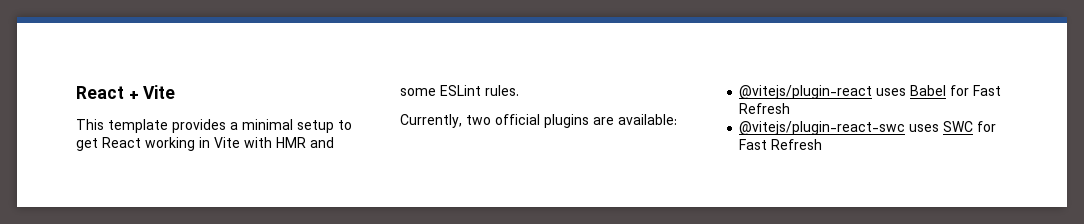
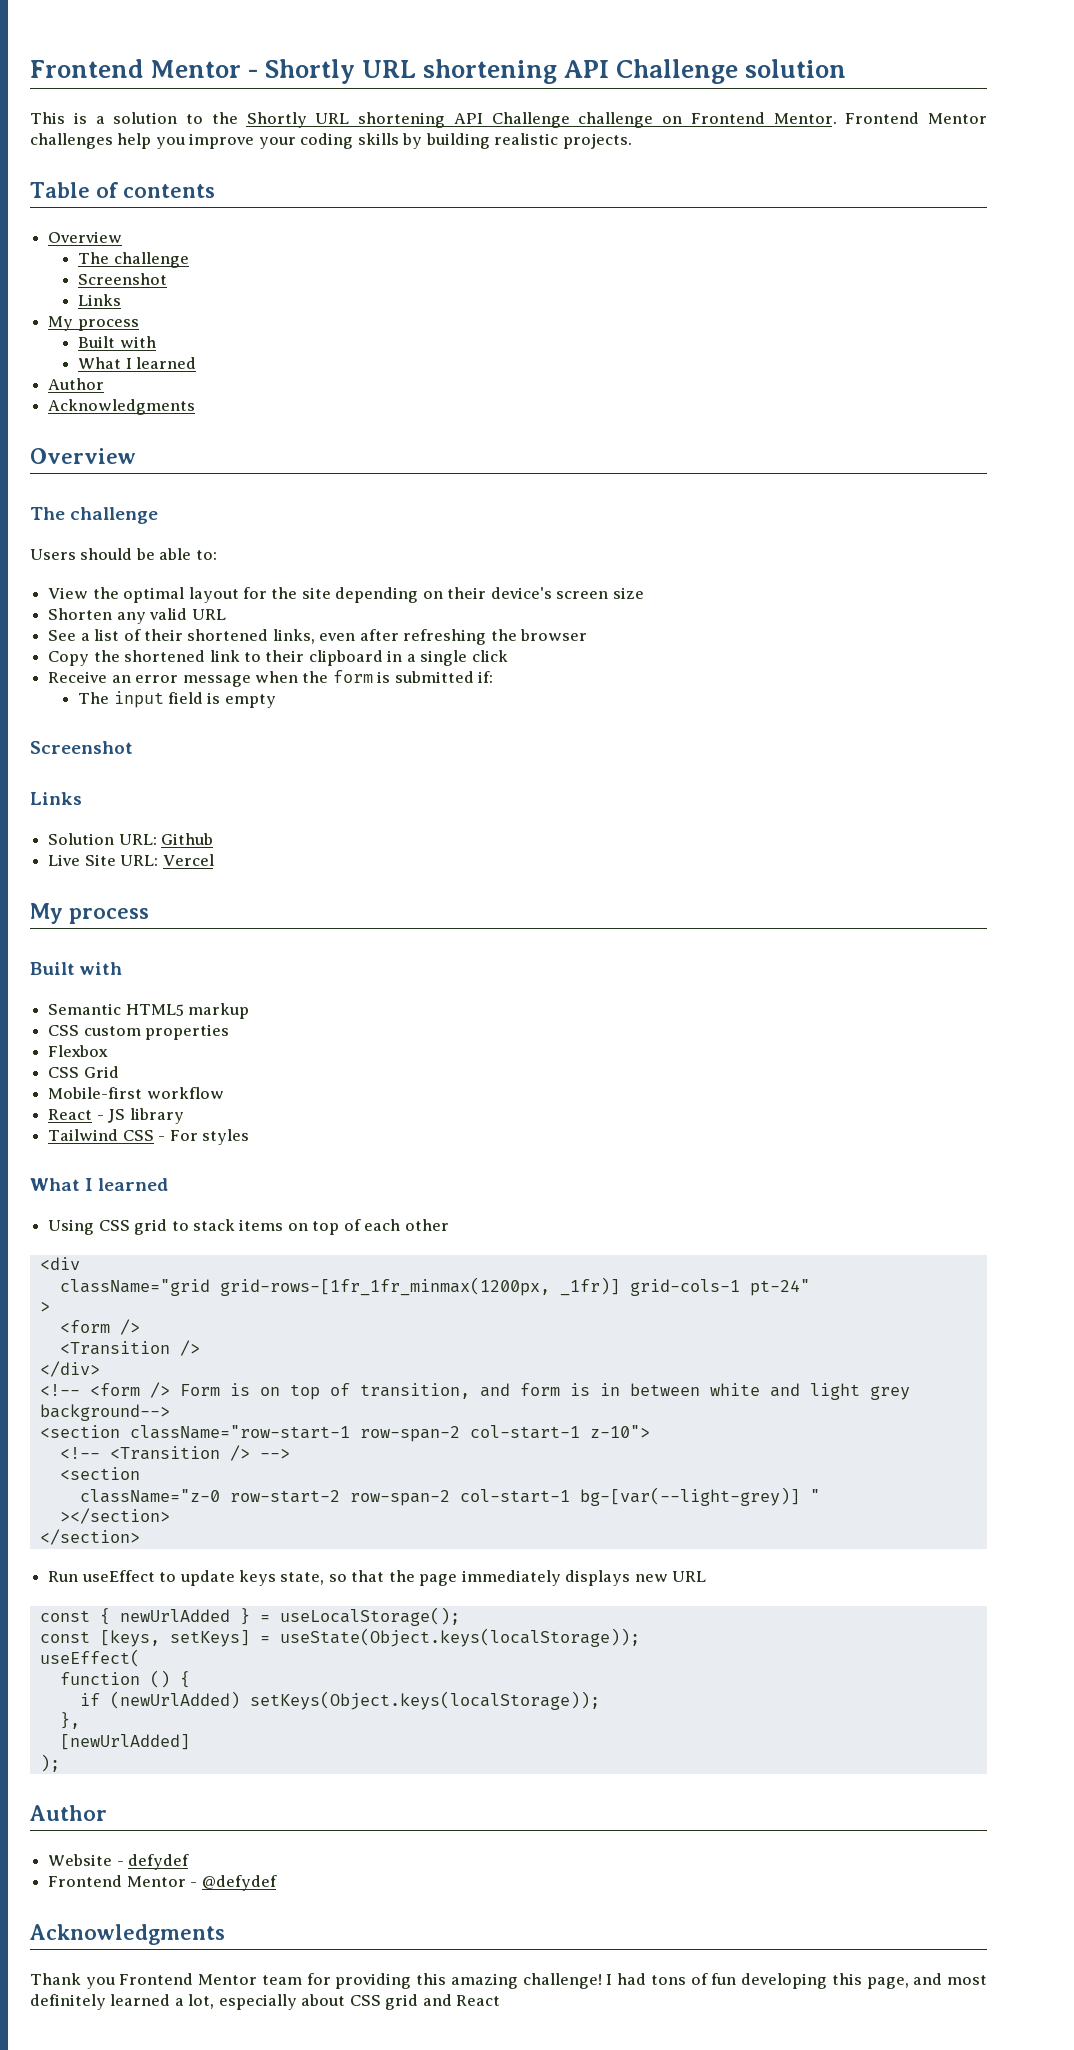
- React + Vite
- This template provides a minimal setup to get React working in Vite with HMR and some ESLint rules.
- Currently, two official plugins are available:
- @vitejs/plugin-react uses Babel for Fast Refresh
- @vitejs/plugin-react-swc uses SWC for Fast Refresh
+ Frontend Mentor - Shortly URL shortening API Challenge solution
+ This is a solution to the Shortly URL shortening API Challenge challenge on Frontend Mentor. Frontend Mentor challenges help you improve your coding skills by building realistic projects.
+ Table of contents
+ Overview
+ The challenge
+ Screenshot
+ Links
+ My process
+ Built with
+ What I learned
+ Author
+ Acknowledgments
+ Overview
+ The challenge
+ Users should be able to:
+ View the optimal layout for the site depending on their device's screen size
+ Shorten any valid URL
+ See a list of their shortened links, even after refreshing the browser
+ Copy the shortened link to their clipboard in a single click
+ Receive an error message when the form is submitted if:
+ The input field is empty
+ Screenshot
+ Links
+ Solution URL: Github
+ Live Site URL: Vercel
+ My process
+ Built with
+ Semantic HTML5 markup
+ CSS custom properties
+ Flexbox
+ CSS Grid
+ Mobile-first workflow
+ React - JS library
+ Tailwind CSS - For styles
+ What I learned
+ Using CSS grid to stack items on top of each other
+ <div
+ className="grid grid-rows-[1fr_1fr_minmax(1200px, _1fr)] grid-cols-1 pt-24"
+ >
+ <form />
+ <Transition />
+ </div>
+ <!-- <form /> Form is on top of transition, and form is in between white and light grey background-->
+ <section className="row-start-1 row-span-2 col-start-1 z-10">
+ <!-- <Transition /> -->
+ <section
+ className="z-0 row-start-2 row-span-2 col-start-1 bg-[var(--light-grey)] "
+ ></section>
+ </section>
+ Run useEffect to update keys state, so that the page immediately displays new URL
+ const { newUrlAdded } = useLocalStorage();
+ const [keys, setKeys] = useState(Object.keys(localStorage));
+ useEffect(
+ function () {
+ if (newUrlAdded) setKeys(Object.keys(localStorage));
+ },
+ [newUrlAdded]
+ );
+ Author
+ Website - defydef
+ Frontend Mentor - @defydef
+ Acknowledgments
+ Thank you Frontend Mentor team for providing this amazing challenge! I had tons of fun developing this page, and most definitely learned a lot, especially about CSS grid and React

